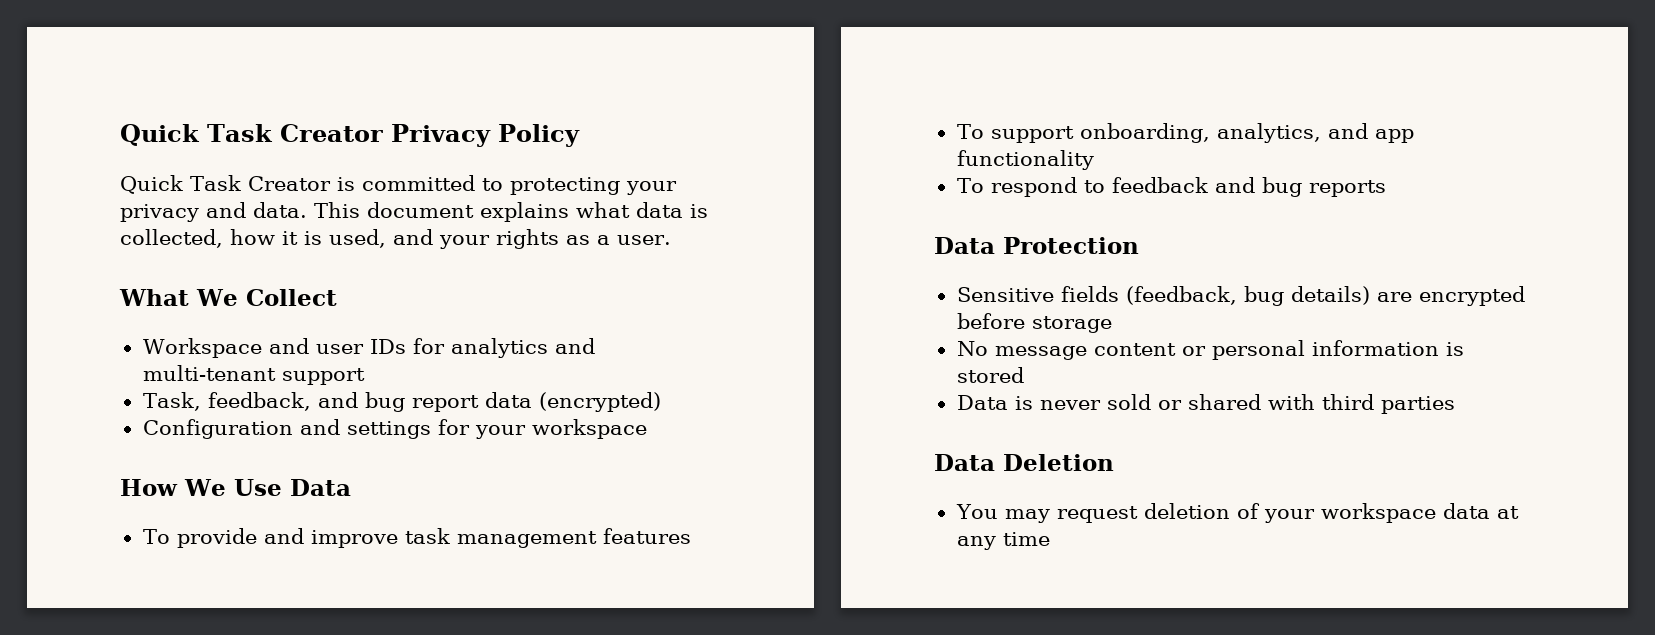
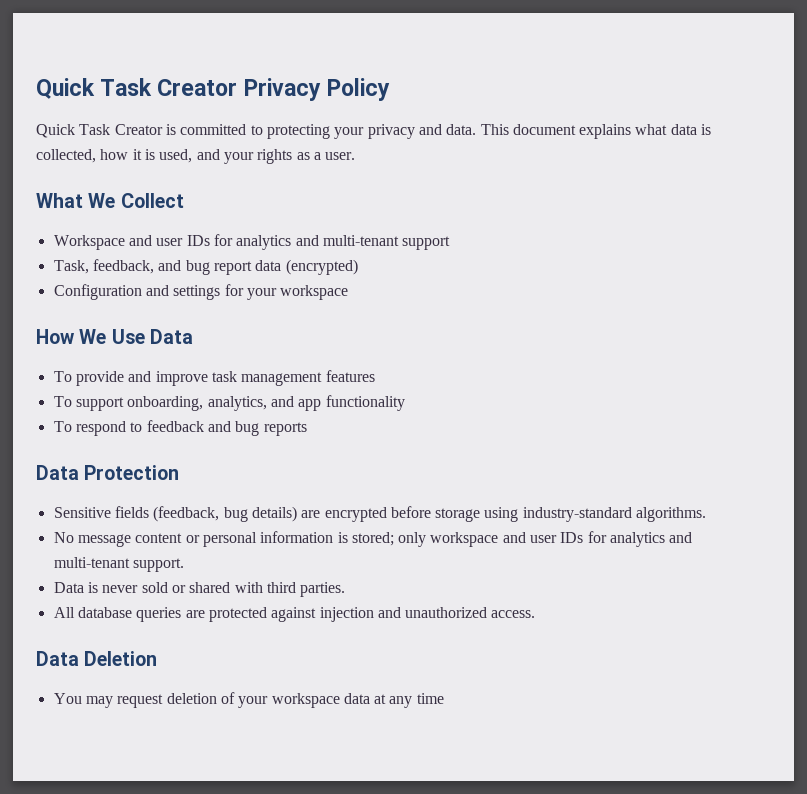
- Sensitive fields (feedback, bug details) are encrypted before storage
+ Sensitive fields (feedback, bug details) are encrypted before storage using industry-standard algorithms.
- No message content or personal information is stored
+ No message content or personal information is stored; only workspace and user IDs for analytics and multi-tenant support.
- Data is never sold or shared with third parties
+ Data is never sold or shared with third parties.
+ All database queries are protected against injection and unauthorized access.

